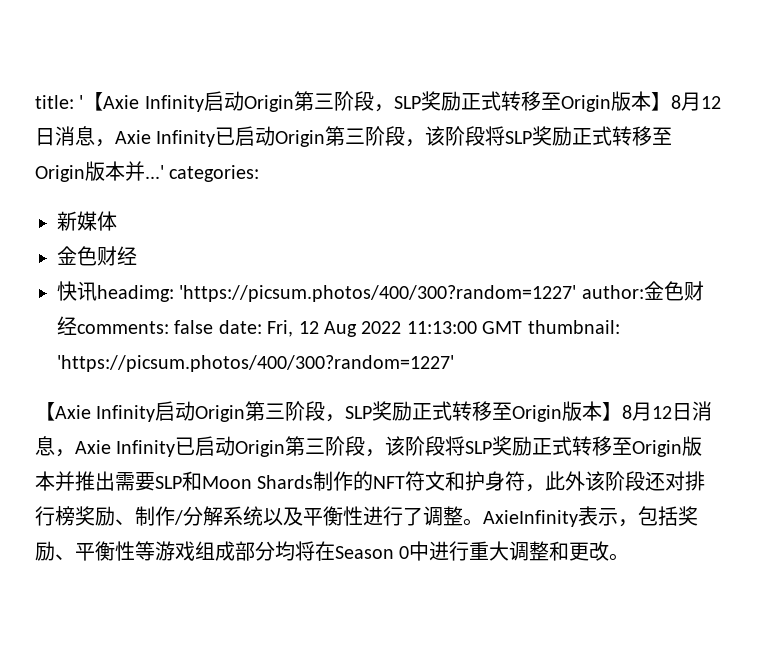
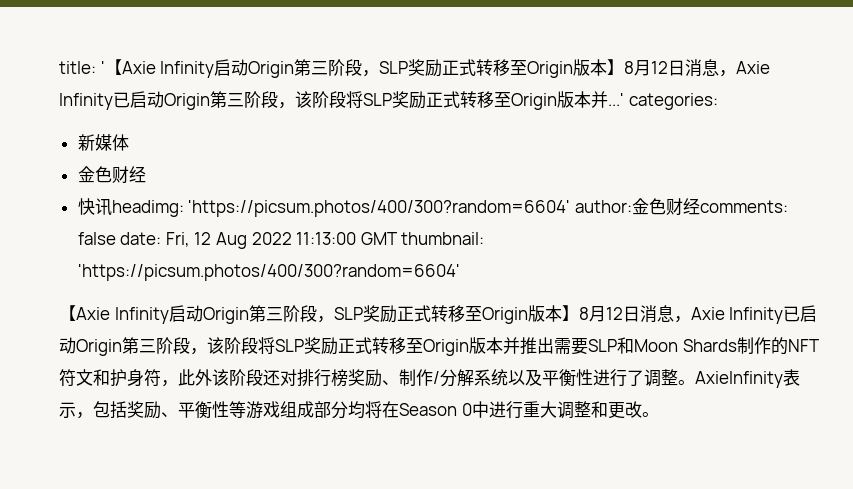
- 快讯headimg: 'https://picsum.photos/400/300?random=1227' author:金色财经comments: false date: Fri, 12 Aug 2022 11:13:00 GMT thumbnail: 'https://picsum.photos/400/300?random=1227'
+ 快讯headimg: 'https://picsum.photos/400/300?random=6604' author:金色财经comments: false date: Fri, 12 Aug 2022 11:13:00 GMT thumbnail: 'https://picsum.photos/400/300?random=6604'

